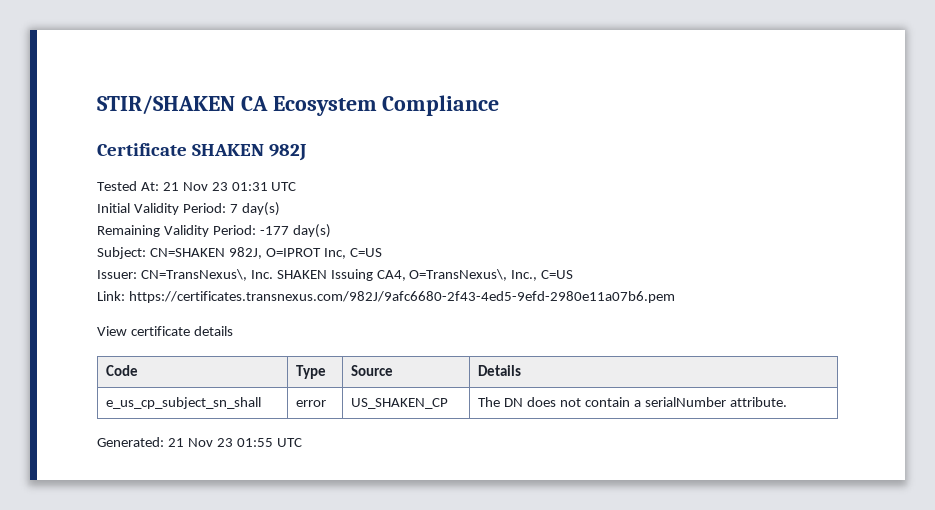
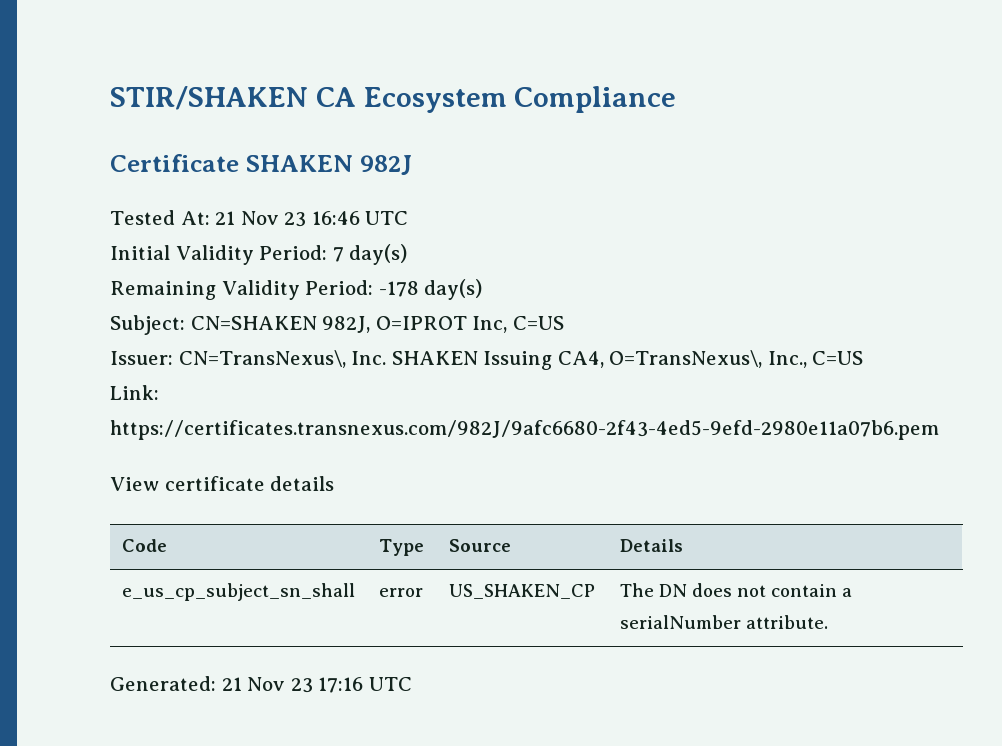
- Tested At: 21 Nov 23 01:31 UTC
+ Tested At: 21 Nov 23 16:46 UTC
- Remaining Validity Period: -177 day(s)
+ Remaining Validity Period: -178 day(s)
- Generated: 21 Nov 23 01:55 UTC
+ Generated: 21 Nov 23 17:16 UTC

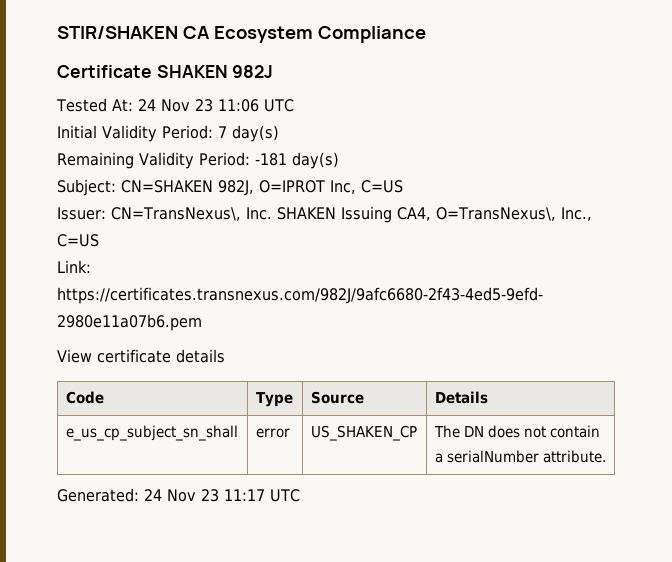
- Tested At: 21 Nov 23 16:46 UTC
+ Tested At: 24 Nov 23 11:06 UTC
- Remaining Validity Period: -178 day(s)
+ Remaining Validity Period: -181 day(s)
- Generated: 21 Nov 23 17:16 UTC
+ Generated: 24 Nov 23 11:17 UTC

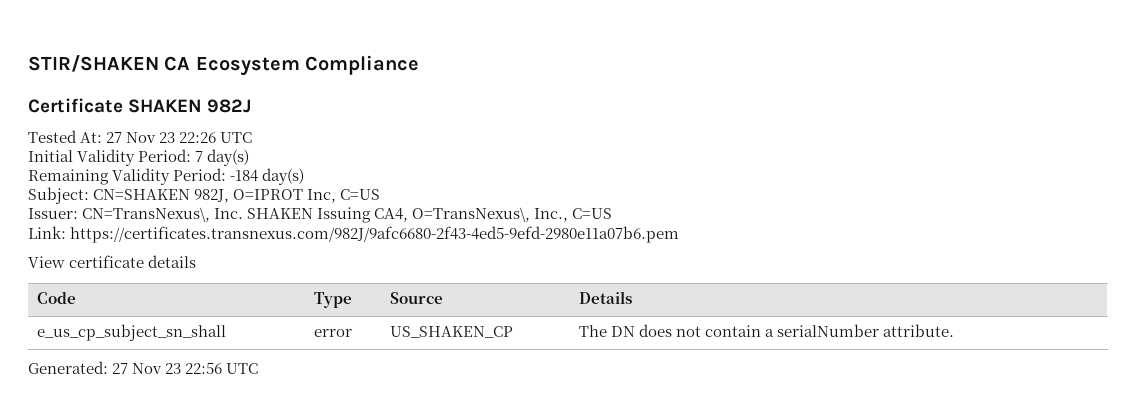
- Tested At: 24 Nov 23 11:06 UTC
+ Tested At: 27 Nov 23 22:26 UTC
- Remaining Validity Period: -181 day(s)
+ Remaining Validity Period: -184 day(s)
- Generated: 24 Nov 23 11:17 UTC
+ Generated: 27 Nov 23 22:56 UTC

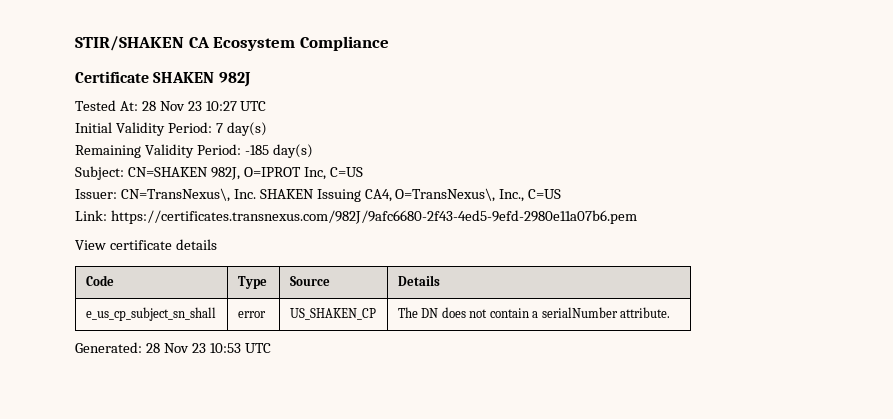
- Tested At: 27 Nov 23 22:26 UTC
+ Tested At: 28 Nov 23 10:27 UTC
- Remaining Validity Period: -184 day(s)
+ Remaining Validity Period: -185 day(s)
- Generated: 27 Nov 23 22:56 UTC
+ Generated: 28 Nov 23 10:53 UTC

